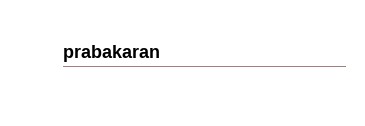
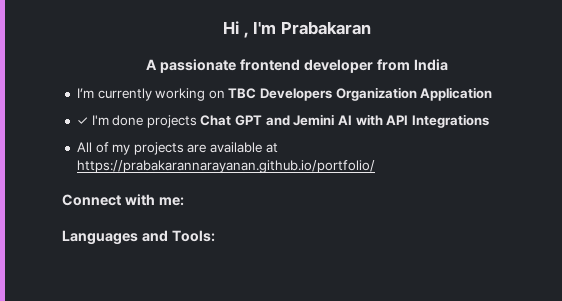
- prabakaran
+ Hi , I'm Prabakaran
+ A passionate frontend developer from India
+ I’m currently working on TBC Developers Organization Application
+ ✓ I'm done projects Chat GPT and Jemini AI with API Integrations
+ All of my projects are available at https://prabakarannarayanan.github.io/portfolio/
+ Connect with me:
+ Languages and Tools:

